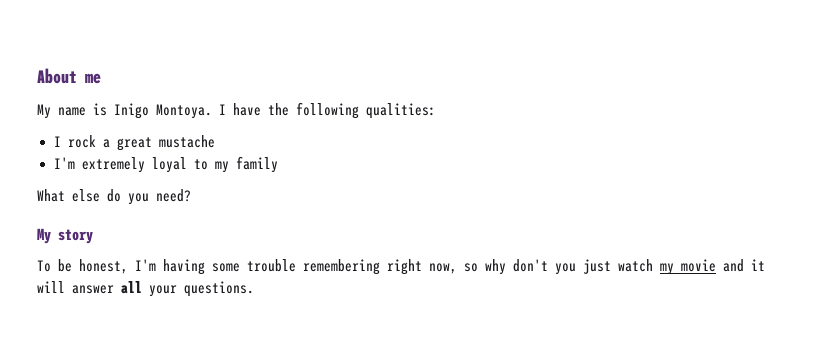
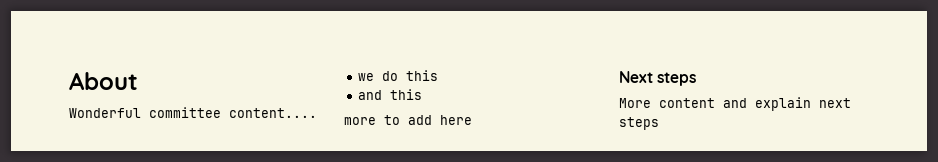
- About me
- My name is Inigo Montoya. I have the following qualities:
- I rock a great mustache
- I'm extremely loyal to my family
- What else do you need?
- My story
- To be honest, I'm having some trouble remembering right now, so why don't you just watch my movie and it will answer all your questions.
+ About
+ Wonderful committee content....
+ we do this
+ and this
+ more to add here
+ Next steps
+ More content and explain next steps

